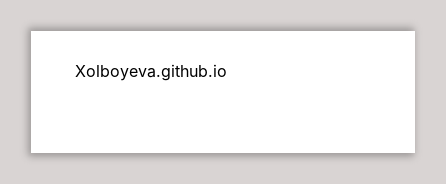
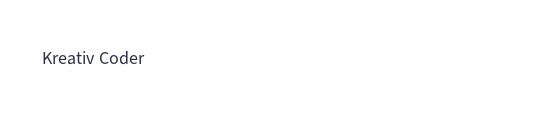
- Xolboyeva.github.io
+ Kreativ Coder

